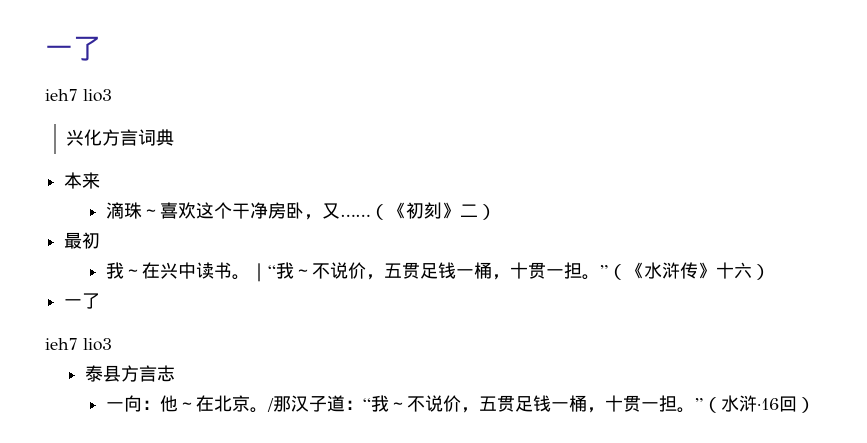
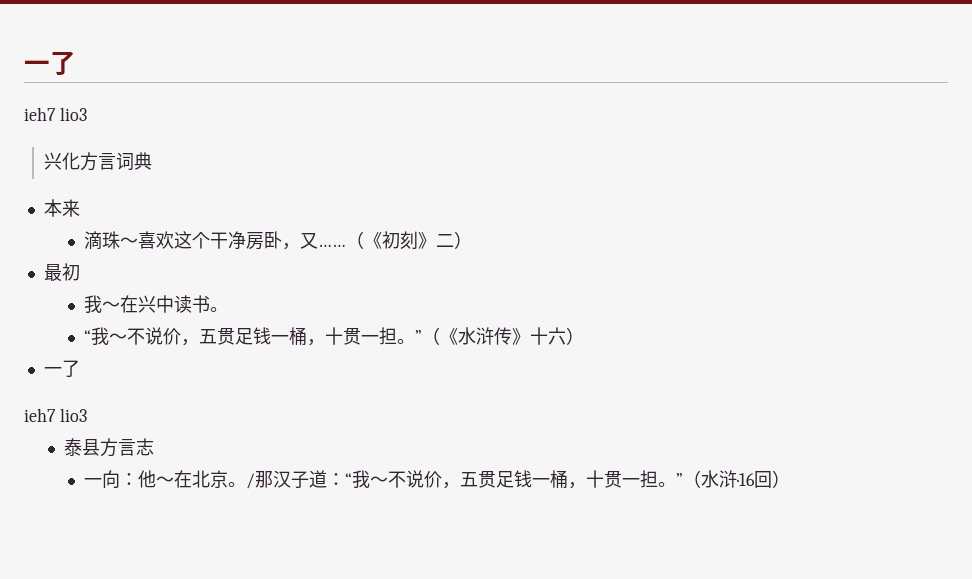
- 我～在兴中读书。｜“我～不说价，五贯足钱一桶，十贯一担。”（《水浒传》十六）
+ 我～在兴中读书。
+ “我～不说价，五贯足钱一桶，十贯一担。”（《水浒传》十六）

